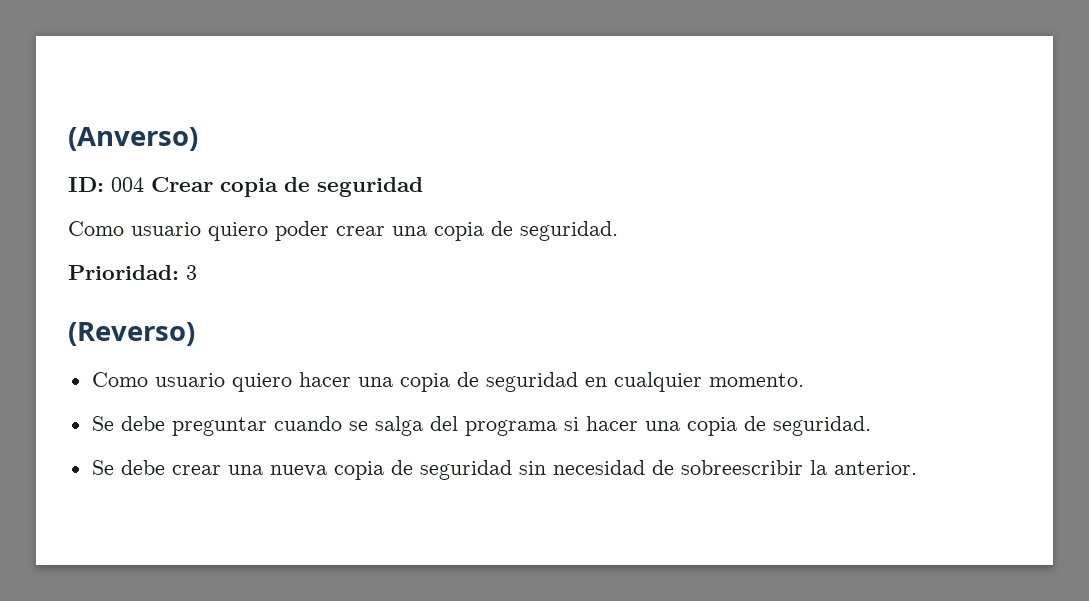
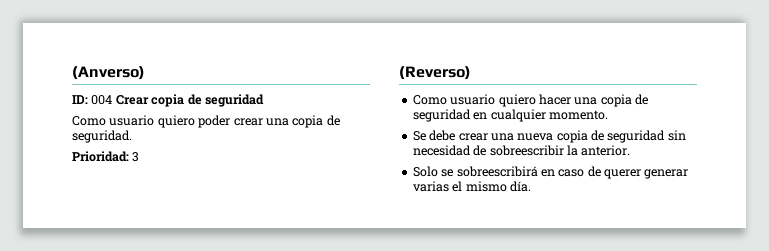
- Se debe preguntar cuando se salga del programa si hacer una copia de seguridad.
+ Solo se sobreescribirá en caso de querer generar varias el mismo día.

